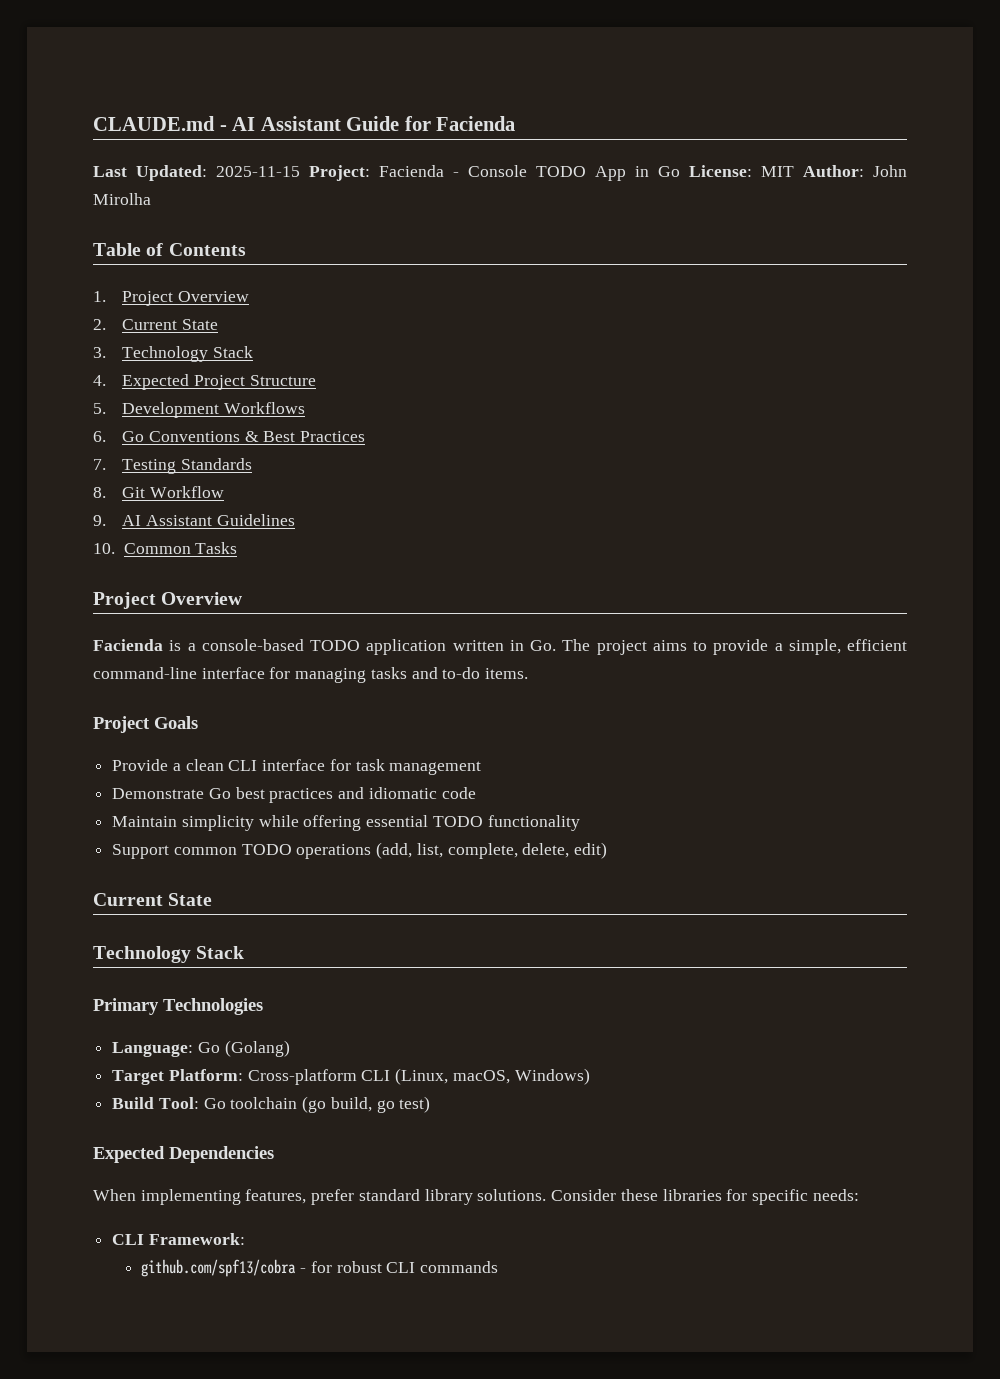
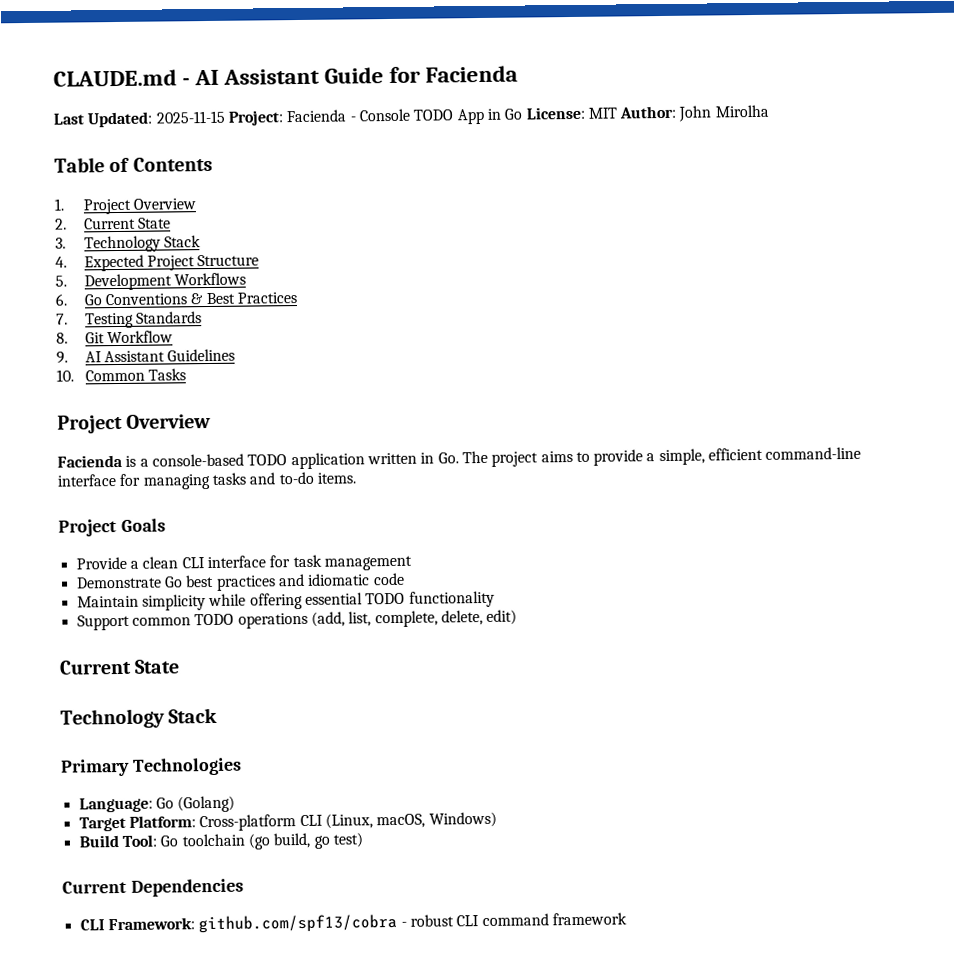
- Expected Dependencies
+ Current Dependencies
- When implementing features, prefer standard library solutions. Consider these libraries for specific needs:
- CLI Framework:
- github.com/spf13/cobra - for robust CLI commands
+ CLI Framework: github.com/spf13/cobra - robust CLI command framework

